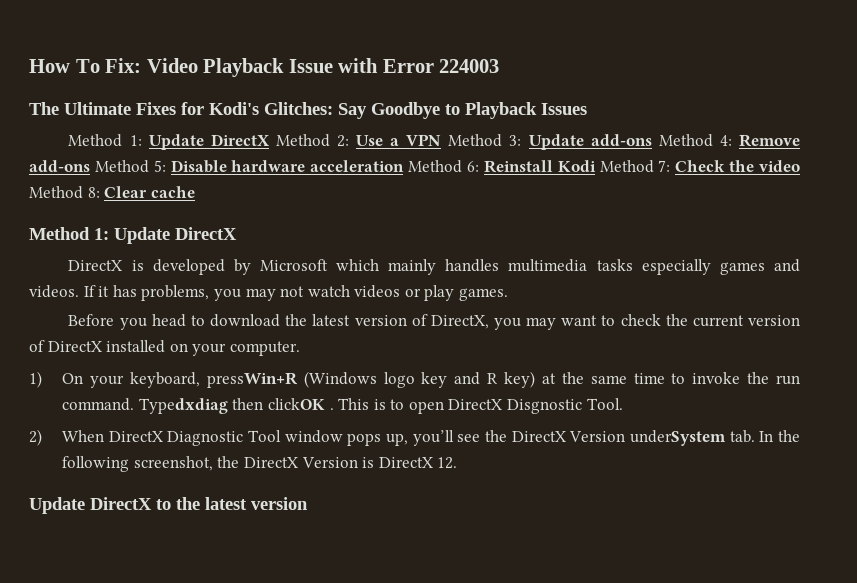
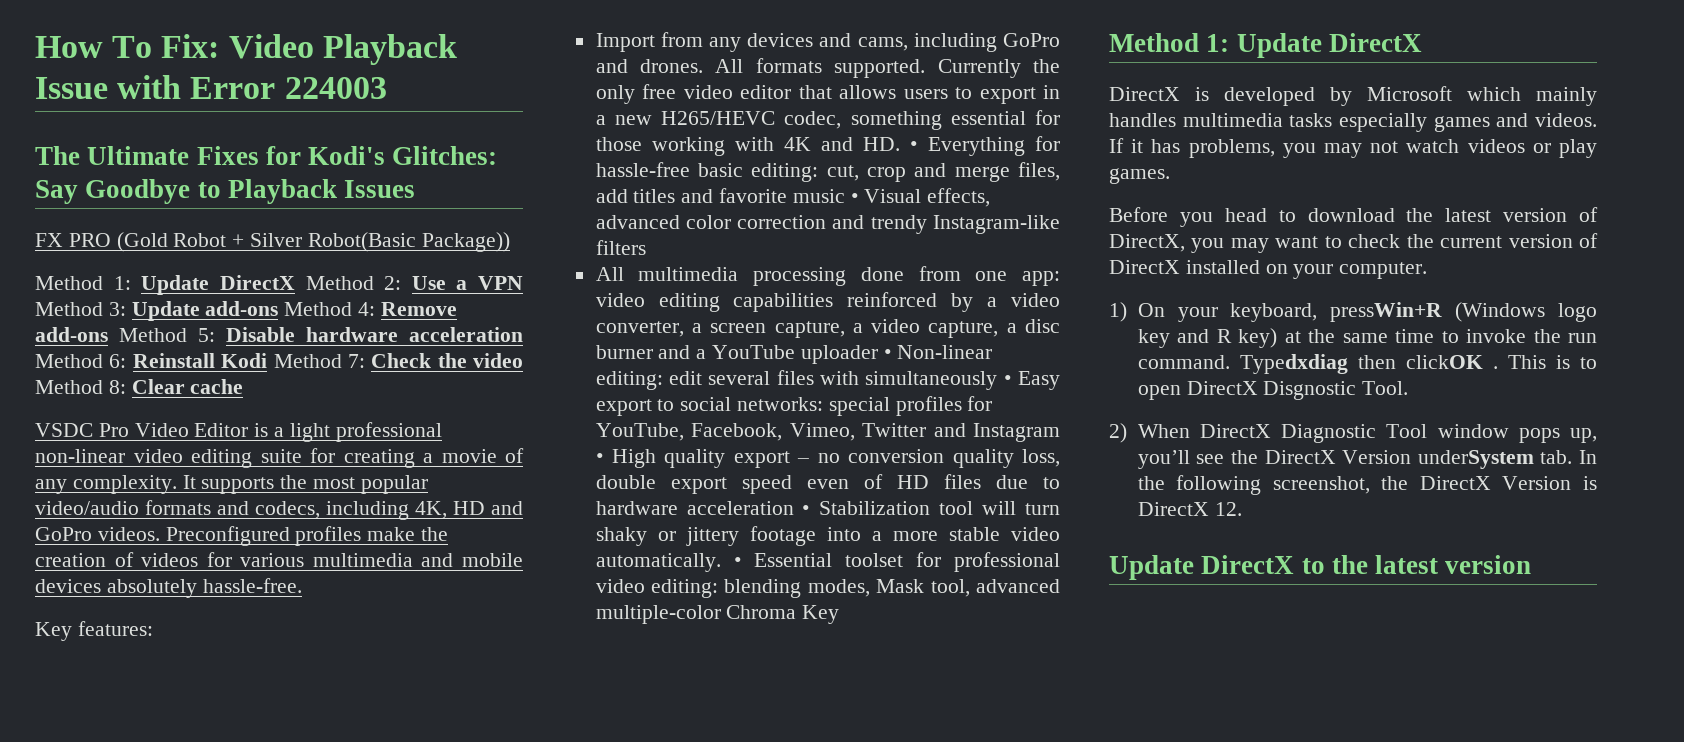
+ FX PRO (Gold Robot + Silver Robot(Basic Package))
+ VSDC Pro Video Editor is a light professional non-linear video editing suite for creating a movie of any complexity. It supports the most popular video/audio formats and codecs, including 4K, HD and GoPro videos. Preconfigured profiles make the creation of videos for various multimedia and mobile devices absolutely hassle-free.
+ Key features:
+ Import from any devices and cams, including GoPro and drones. All formats supported. Сurrently the only free video editor that allows users to export in a new H265/HEVC codec, something essential for those working with 4K and HD. • Everything for hassle-free basic editing: cut, crop and merge files, add titles and favorite music • Visual effects, advanced color correction and trendy Instagram-like filters
+ All multimedia processing done from one app: video editing capabilities reinforced by a video converter, a screen capture, a video capture, a disc burner and a YouTube uploader • Non-linear editing: edit several files with simultaneously • Easy export to social networks: special profiles for YouTube, Facebook, Vimeo, Twitter and Instagram • High quality export – no conversion quality loss, double export speed even of HD files due to hardware acceleration • Stabilization tool will turn shaky or jittery footage into a more stable video automatically. • Essential toolset for professional video editing: blending modes, Mask tool, advanced multiple-color Chroma Key

